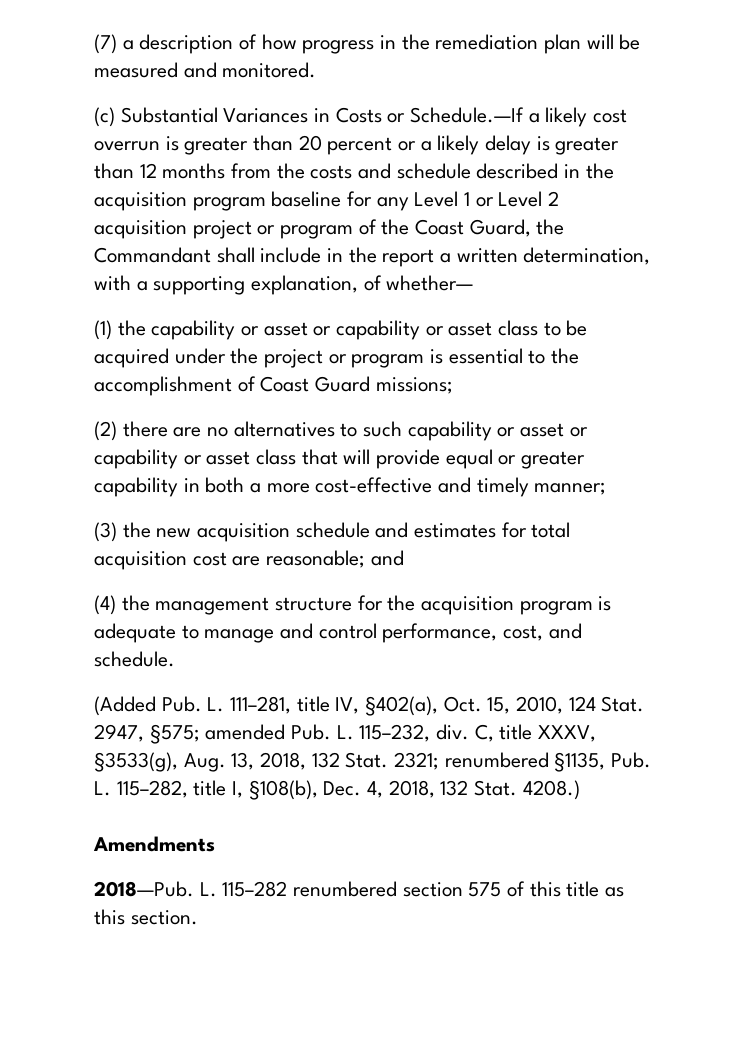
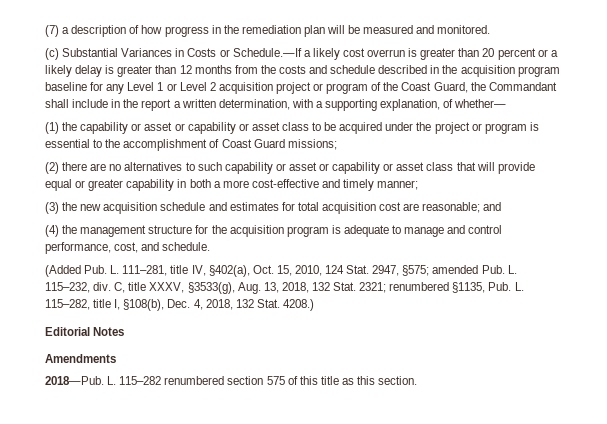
+ Editorial Notes

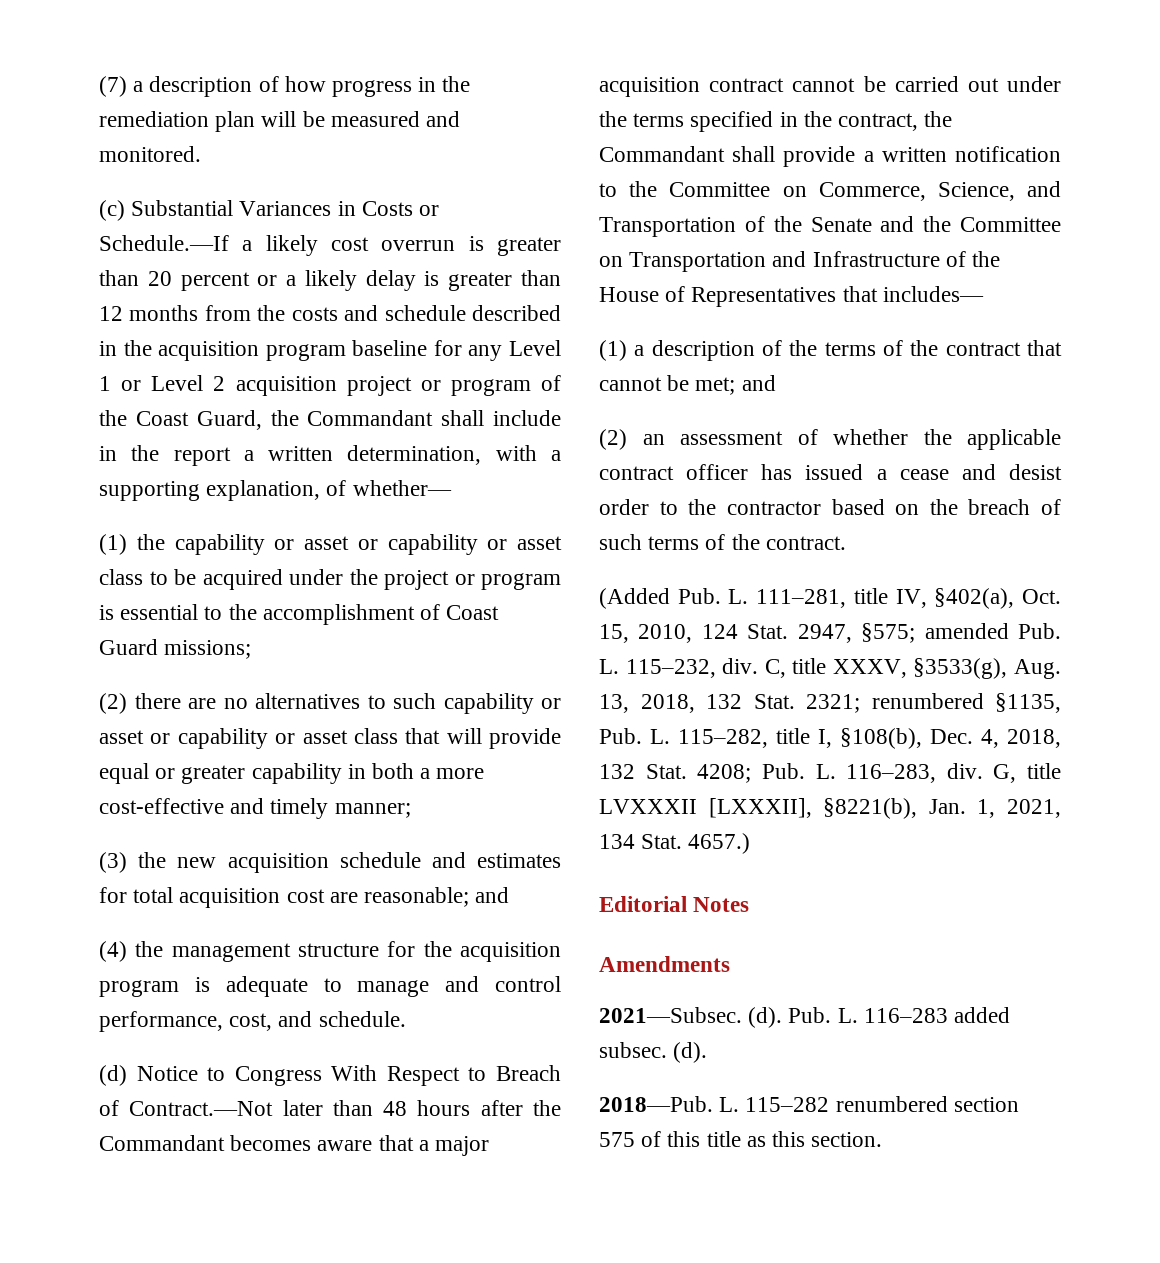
+ (d) Notice to Congress With Respect to Breach of Contract.—Not later than 48 hours after the Commandant becomes aware that a major acquisition contract cannot be carried out under the terms specified in the contract, the Commandant shall provide a written notification to the Committee on Commerce, Science, and Transportation of the Senate and the Committee on Transportation and Infrastructure of the House of Representatives that includes—
+ (1) a description of the terms of the contract that cannot be met; and
+ (2) an assessment of whether the applicable contract officer has issued a cease and desist order to the contractor based on the breach of such terms of the contract.
- 4208.)
+ 4208; Pub. L. 116–283, div. G, title LVXXXII [LXXXII], §8221(b), Jan. 1, 2021, 134 Stat. 4657.)
  Editorial Notes
  Amendments
+ 2021—Subsec. (d). Pub. L. 116–283 added subsec. (d).

